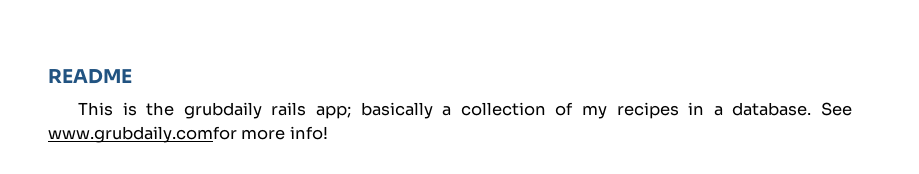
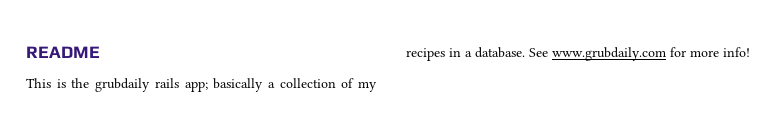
- See www.grubdaily.comfor more info!
+ See www.grubdaily.com for more info!

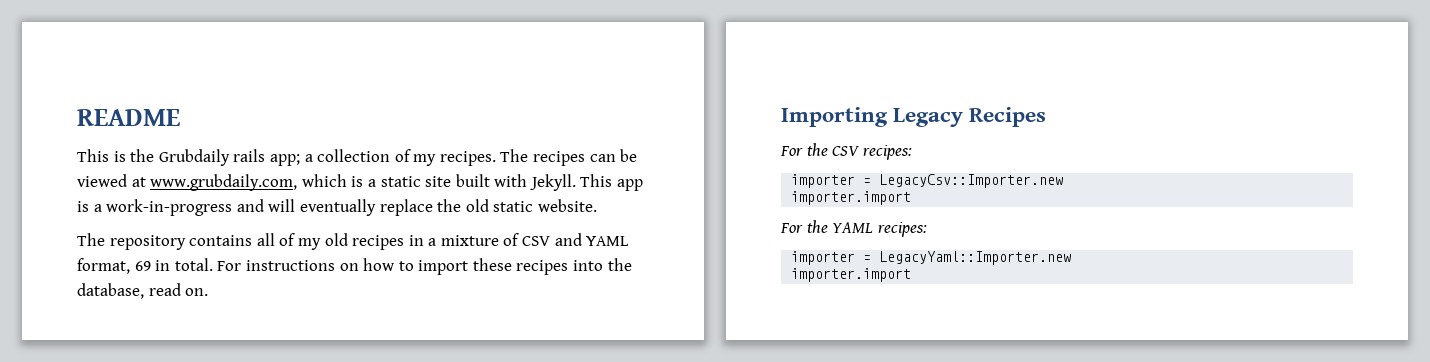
- This is the grubdaily rails app; basically a collection of my recipes in a database. See www.grubdaily.com for more info!
+ This is the Grubdaily rails app; a collection of my recipes. The recipes can be viewed at www.grubdaily.com, which is a static site built with Jekyll. This app is a work-in-progress and will eventually replace the old static website.
+ The repository contains all of my old recipes in a mixture of CSV and YAML format, 69 in total. For instructions on how to import these recipes into the database, read on.
+ Importing Legacy Recipes
+ For the CSV recipes:
+ importer = LegacyCsv::Importer.new
+ importer.import
+ For the YAML recipes:
+ importer = LegacyYaml::Importer.new
+ importer.import

